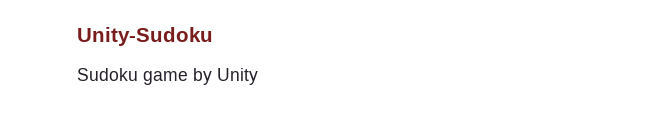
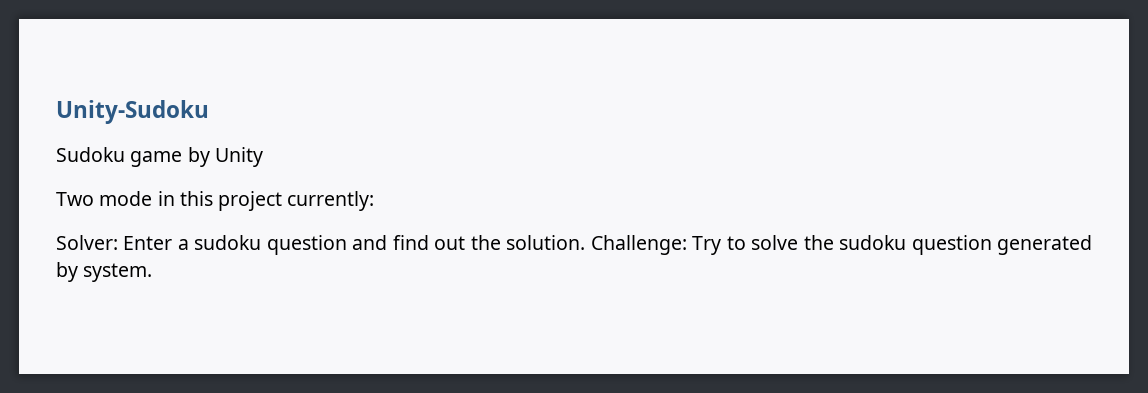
+ Two mode in this project currently:
+ Solver: Enter a sudoku question and find out the solution. Challenge: Try to solve the sudoku question generated by system.

